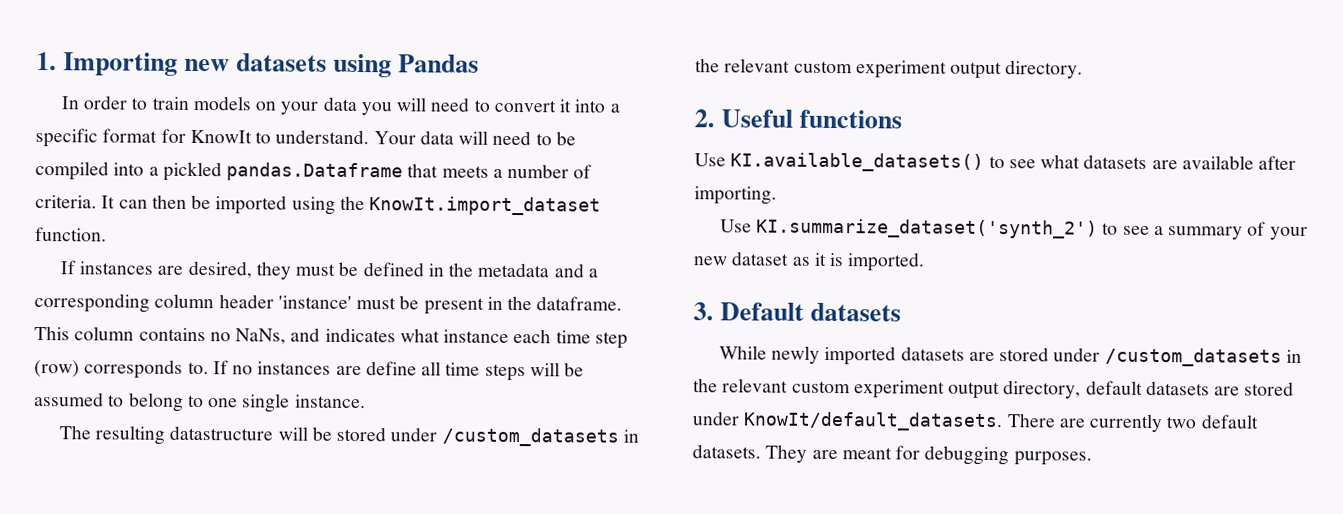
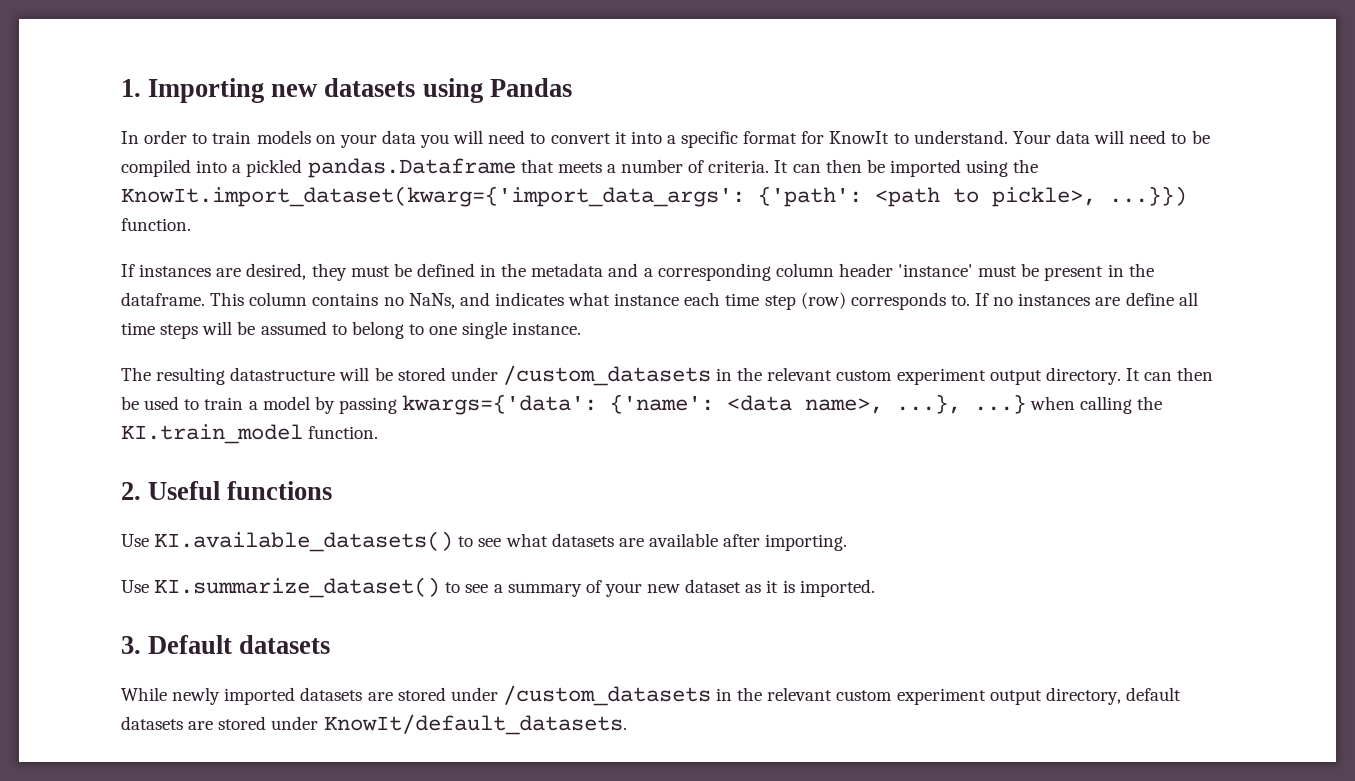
- It can then be imported using the KnowIt.import_dataset function.
+ It can then be imported using the KnowIt.import_dataset(kwarg={'import_data_args': {'path': <path to pickle>, ...}}) function.
+ It can then be used to train a model by passing kwargs={'data': {'name': <data name>, ...}, ...} when calling the KI.train_model function.
- Use KI.summarize_dataset('synth_2') to see a summary of your new dataset as it is imported.
+ Use KI.summarize_dataset() to see a summary of your new dataset as it is imported.
- There are currently two default datasets. They are meant for debugging purposes.

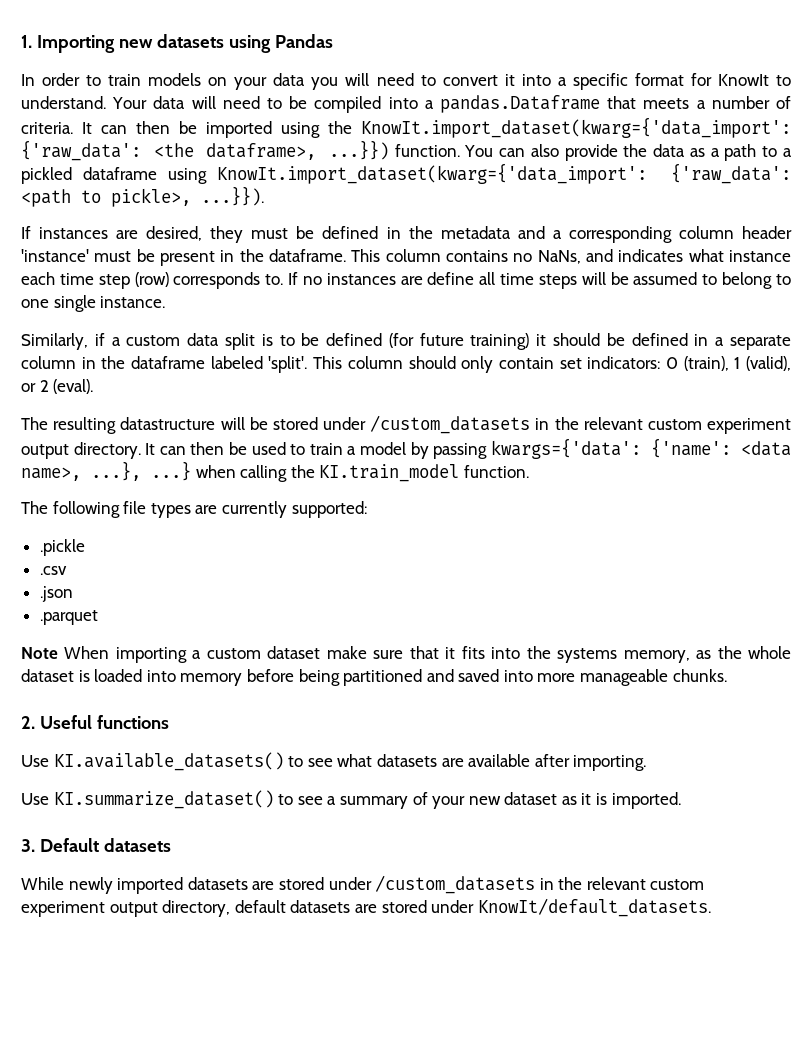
- Your data will need to be compiled into a pickled pandas.Dataframe that meets a number of criteria.
+ Your data will need to be compiled into a pandas.Dataframe that meets a number of criteria.
- It can then be imported using the KnowIt.import_dataset(kwarg={'import_data_args': {'path': <path to pickle>, ...}}) function.
+ It can then be imported using the KnowIt.import_dataset(kwarg={'data_import': {'raw_data': <the dataframe>, ...}}) function. You can also provide the data as a path to a pickled dataframe using KnowIt.import_dataset(kwarg={'data_import': {'raw_data': <path to pickle>, ...}}).
+ Similarly, if a custom data split is to be defined (for future training) it should be defined in a separate column in the dataframe labeled 'split'. This column should only contain set indicators: 0 (train), 1 (valid), or 2 (eval).
+ The following file types are currently supported:
+ .pickle
+ .csv
+ .json
+ .parquet
+ Note When importing a custom dataset make sure that it fits into the systems memory, as the whole dataset is loaded into memory before being partitioned and saved into more manageable chunks.

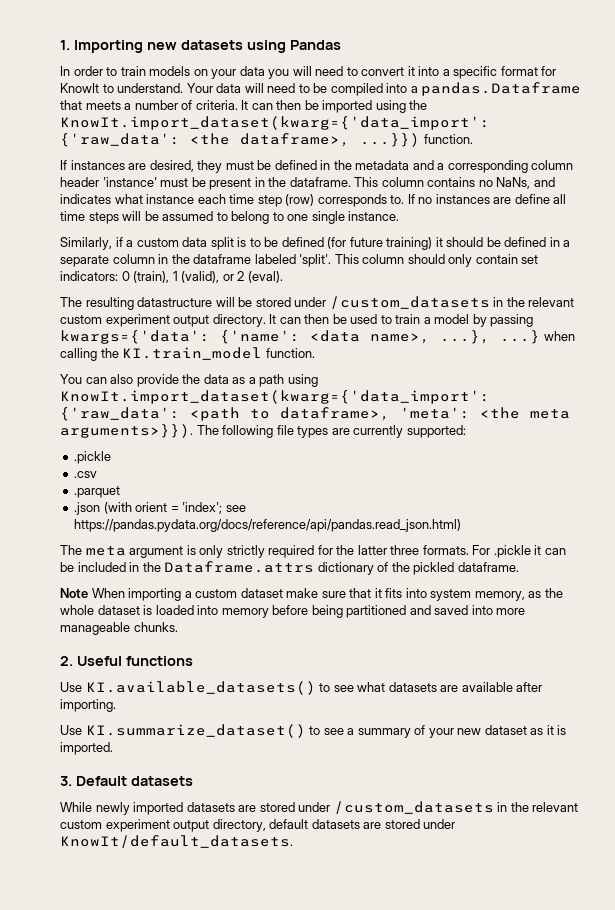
- You can also provide the data as a path to a pickled dataframe using KnowIt.import_dataset(kwarg={'data_import': {'raw_data': <path to pickle>, ...}}).
+ You can also provide the data as a path using KnowIt.import_dataset(kwarg={'data_import': {'raw_data': <path to dataframe>, 'meta': <the meta arguments>}}).
+ .parquet
- .json
- .parquet
+ .json (with orient = 'index'; see https://pandas.pydata.org/docs/reference/api/pandas.read_json.html)
+ The meta argument is only strictly required for the latter three formats. For .pickle it can be included in the Dataframe.attrs dictionary of the pickled dataframe.
- Note When importing a custom dataset make sure that it fits into the systems memory, as the whole dataset is loaded into memory before being partitioned and saved into more manageable chunks.
+ Note When importing a custom dataset make sure that it fits into system memory, as the whole dataset is loaded into memory before being partitioned and saved into more manageable chunks.

